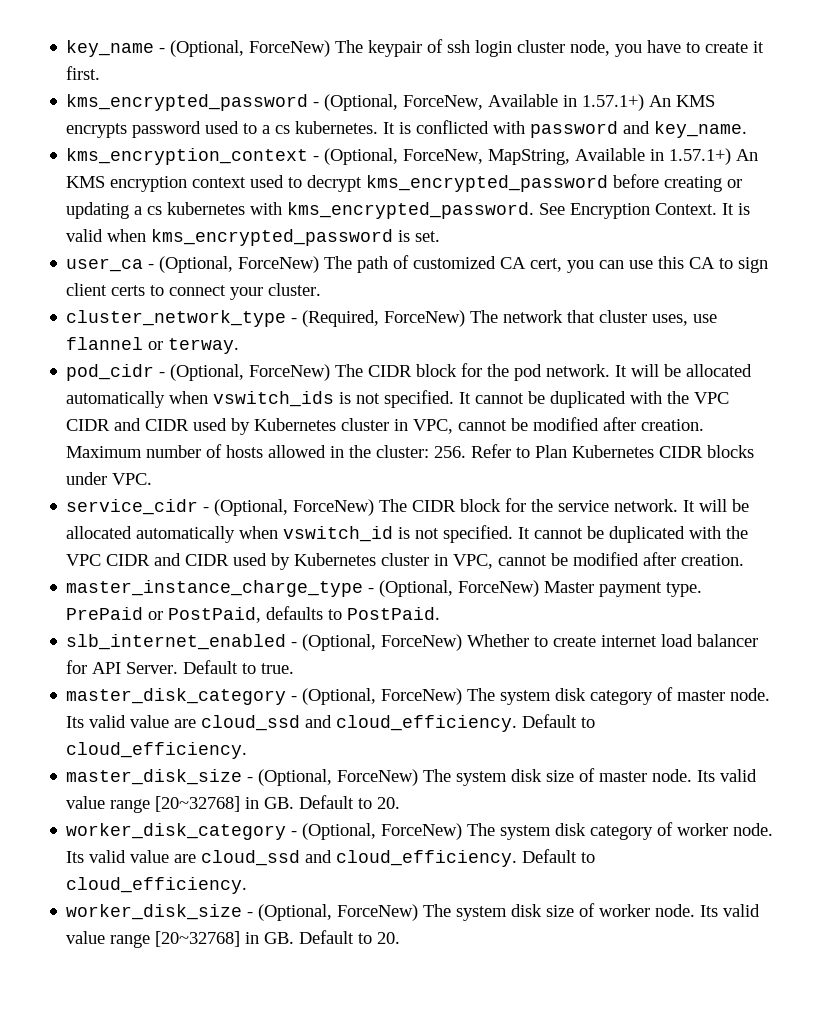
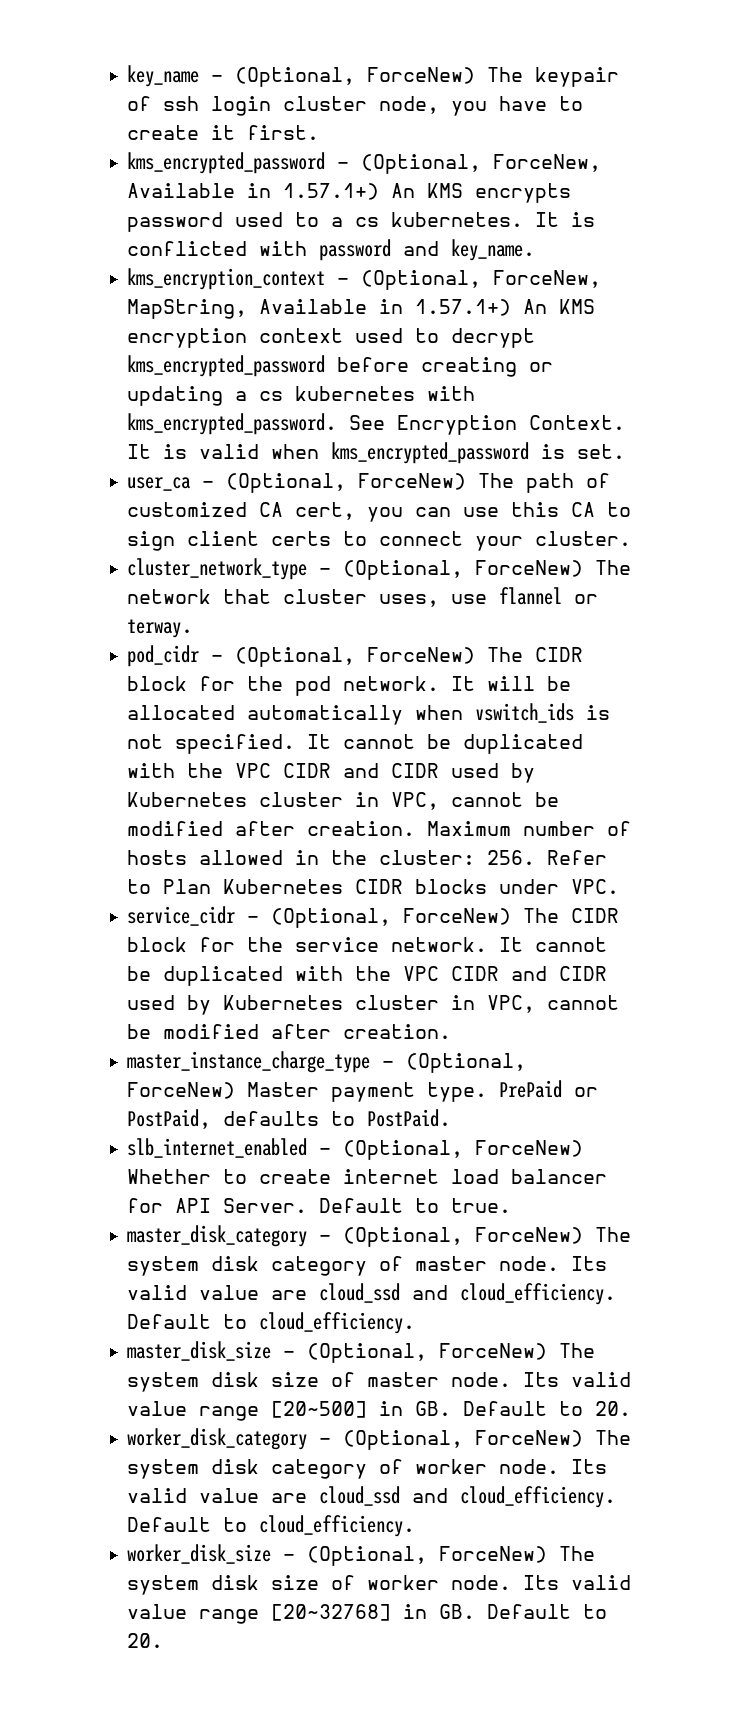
- cluster_network_type - (Required, ForceNew) The network that cluster uses, use flannel or terway.
+ cluster_network_type - (Optional, ForceNew) The network that cluster uses, use flannel or terway.
- service_cidr - (Optional, ForceNew) The CIDR block for the service network. It will be allocated automatically when vswitch_id is not specified. It cannot be duplicated with the VPC CIDR and CIDR used by Kubernetes cluster in VPC, cannot be modified after creation.
+ service_cidr - (Optional, ForceNew) The CIDR block for the service network. It cannot be duplicated with the VPC CIDR and CIDR used by Kubernetes cluster in VPC, cannot be modified after creation.
- master_disk_size - (Optional, ForceNew) The system disk size of master node. Its valid value range [20~32768] in GB. Default to 20.
+ master_disk_size - (Optional, ForceNew) The system disk size of master node. Its valid value range [20~500] in GB. Default to 20.

